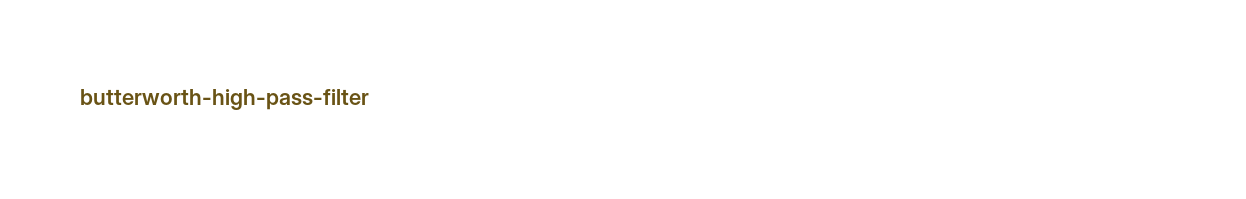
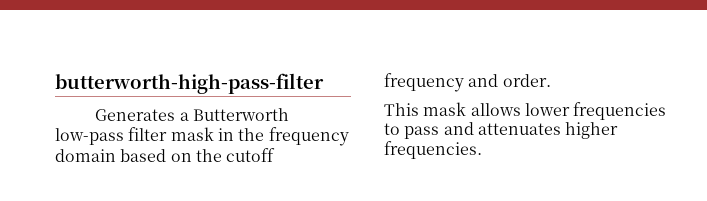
+ Generates a Butterworth low-pass filter mask in the frequency domain based on the cutoff frequency and order.
+ This mask allows lower frequencies to pass and attenuates higher frequencies.

